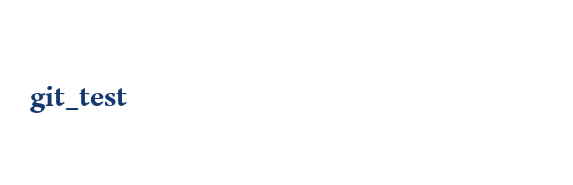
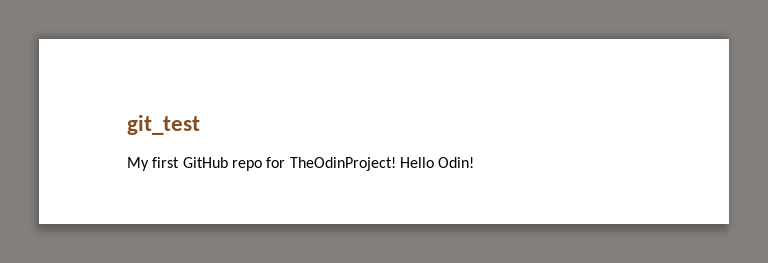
+ My first GitHub repo for TheOdinProject! Hello Odin!

